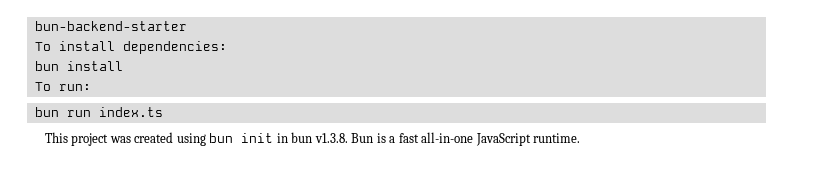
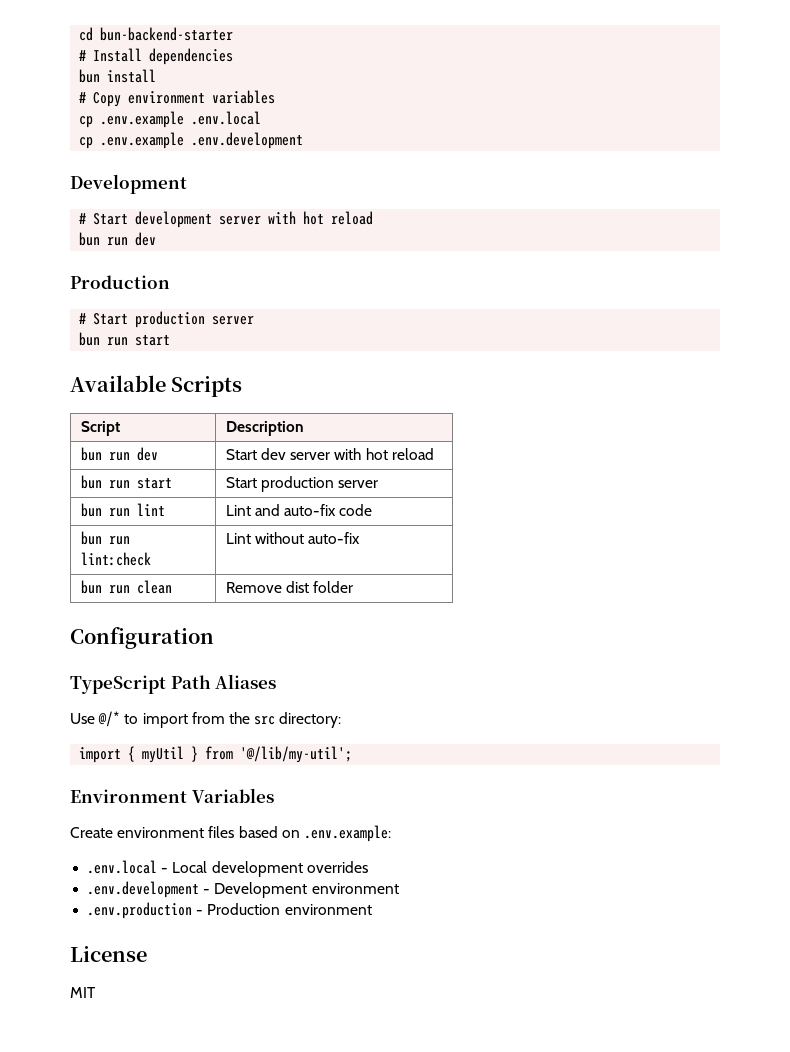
- bun-backend-starter
+ cd bun-backend-starter
- To install dependencies:
+ # Install dependencies
- To run:
- bun run index.ts
- This project was created using bun init in bun v1.3.8. Bun is a fast all-in-one JavaScript runtime.
+ # Copy environment variables
+ cp .env.example .env.local
+ cp .env.example .env.development
+ Development
+ # Start development server with hot reload
+ bun run dev
+ Production
+ # Start production server
+ bun run start
+ Available Scripts
+ Script | Description
+ bun run dev | Start dev server with hot reload
+ bun run start | Start production server
+ bun run lint | Lint and auto-fix code
+ bun run lint:check | Lint without auto-fix
+ bun run clean | Remove dist folder
+ Configuration
+ TypeScript Path Aliases
+ Use @/* to import from the src directory:
+ import { myUtil } from '@/lib/my-util';
+ Environment Variables
+ Create environment files based on .env.example:
+ .env.local - Local development overrides
+ .env.development - Development environment
+ .env.production - Production environment
+ License
+ MIT

